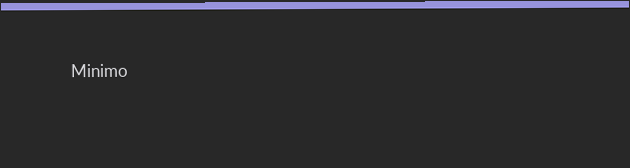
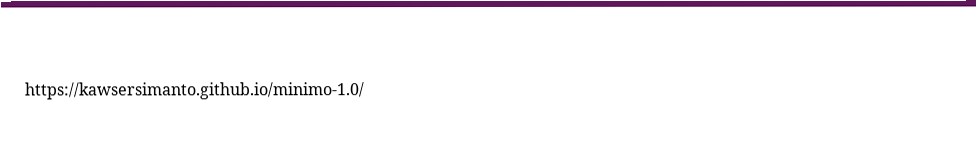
- Minimo
+ https://kawsersimanto.github.io/minimo-1.0/

